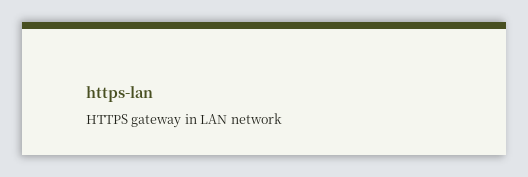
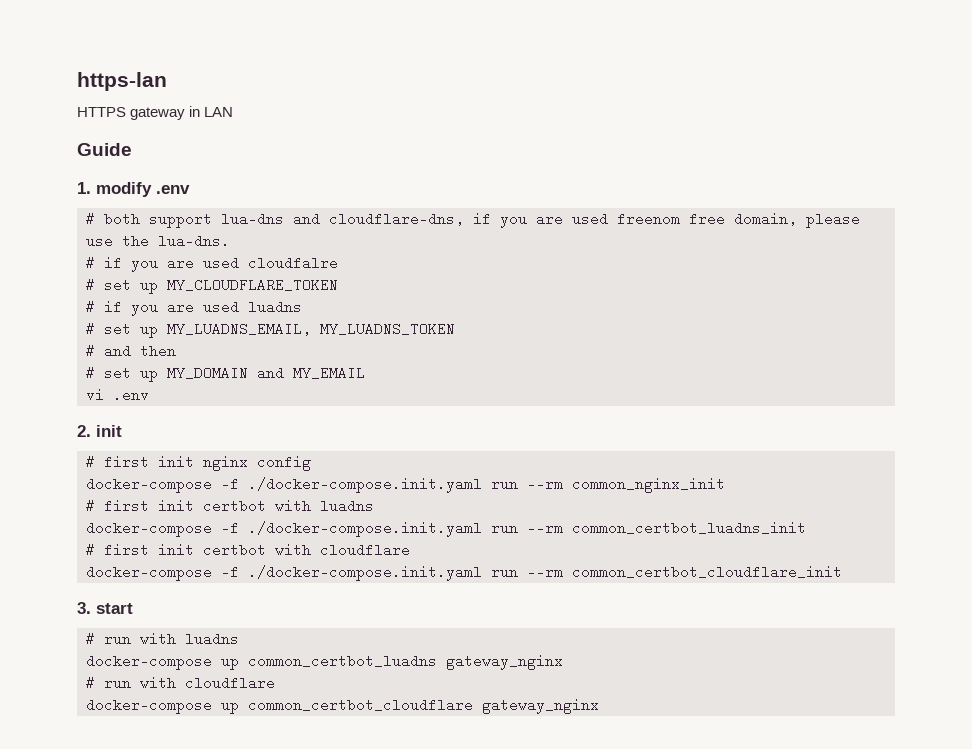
- HTTPS gateway in LAN network
+ HTTPS gateway in LAN
+ Guide
+ 1. modify .env
+ # both support lua-dns and cloudflare-dns, if you are used freenom free domain, please use the lua-dns.
+ # if you are used cloudfalre
+ # set up MY_CLOUDFLARE_TOKEN
+ # if you are used luadns
+ # set up MY_LUADNS_EMAIL, MY_LUADNS_TOKEN
+ # and then
+ # set up MY_DOMAIN and MY_EMAIL
+ vi .env
+ 2. init
+ # first init nginx config
+ docker-compose -f ./docker-compose.init.yaml run --rm common_nginx_init
+ # first init certbot with luadns
+ docker-compose -f ./docker-compose.init.yaml run --rm common_certbot_luadns_init
+ # first init certbot with cloudflare
+ docker-compose -f ./docker-compose.init.yaml run --rm common_certbot_cloudflare_init
+ 3. start
+ # run with luadns
+ docker-compose up common_certbot_luadns gateway_nginx
+ # run with cloudflare
+ docker-compose up common_certbot_cloudflare gateway_nginx

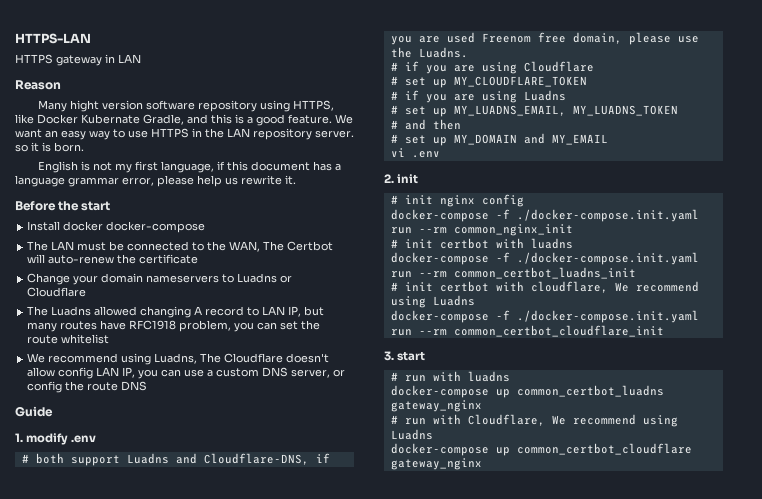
- https-lan
+ HTTPS-LAN
+ Reason
+ Many hight version software repository using HTTPS, like Docker Kubernate Gradle, and this is a good feature. We want an easy way to use HTTPS in the LAN repository server. so it is born.
+ English is not my first language, if this document has a language grammar error, please help us rewrite it.
+ Before the start
+ Install docker docker-compose
+ The LAN must be connected to the WAN, The Certbot will auto-renew the certificate
+ Change your domain nameservers to Luadns or Cloudflare
+ The Luadns allowed changing A record to LAN IP, but many routes have RFC1918 problem, you can set the route whitelist
+ We recommend using Luadns, The Cloudflare doesn't allow config LAN IP, you can use a custom DNS server, or config the route DNS
- # both support lua-dns and cloudflare-dns, if you are used freenom free domain, please use the lua-dns.
- # if you are used cloudfalre
+ # both support Luadns and Cloudflare-DNS, if you are used Freenom free domain, please use the Luadns.
+ # if you are using Cloudflare
- # if you are used luadns
+ # if you are using Luadns
- # first init nginx config
+ # init nginx config
- # first init certbot with luadns
+ # init certbot with luadns
- # first init certbot with cloudflare
+ # init certbot with cloudflare, We recommend using Luadns
- # run with cloudflare
+ # run with Cloudflare, We recommend using Luadns

